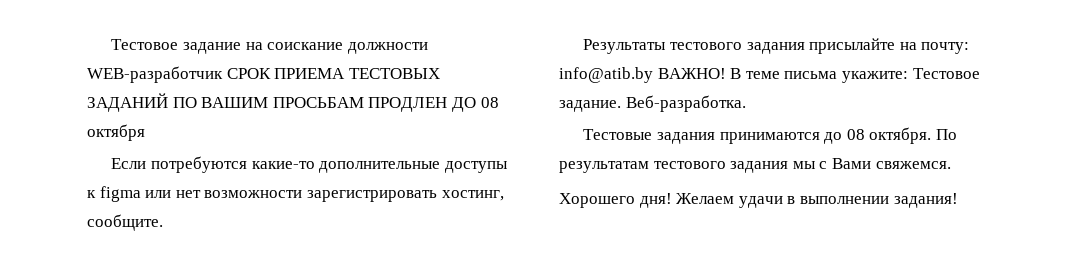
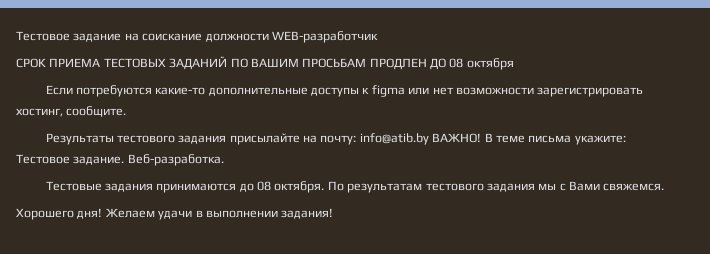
- Тестовое задание на соискание должности WEB-разработчик СРОК ПРИЕМА ТЕСТОВЫХ ЗАДАНИЙ ПО ВАШИМ ПРОСЬБАМ ПРОДЛЕН ДО 08 октября
+ Тестовое задание на соискание должности WEB-разработчик
+ СРОК ПРИЕМА ТЕСТОВЫХ ЗАДАНИЙ ПО ВАШИМ ПРОСЬБАМ ПРОДЛЕН ДО 08 октября

